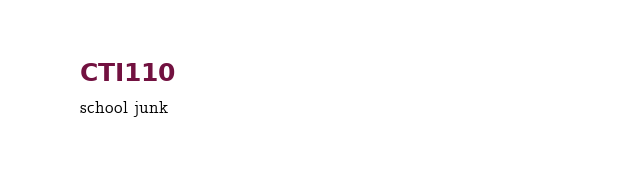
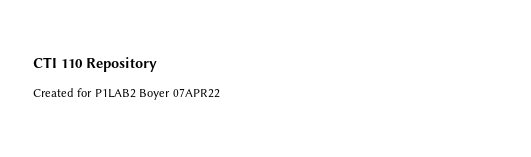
- CTI110
- school junk
+ CTI 110 Repository
+ Created for P1LAB2 Boyer 07APR22

